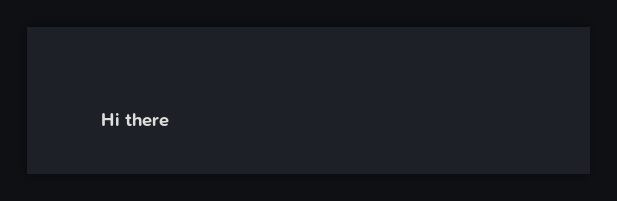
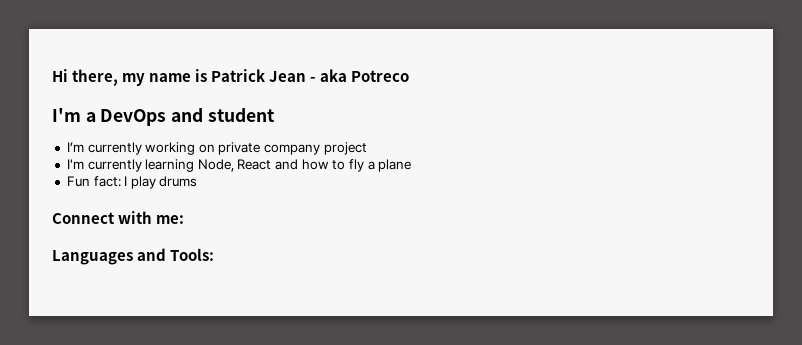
- Hi there
+ Hi there, my name is Patrick Jean - aka Potreco
+ I'm a DevOps and student
+ I’m currently working on private company project
+ I'm currently learning Node, React and how to fly a plane
+ Fun fact: I play drums
+ Connect with me:
+ Languages and Tools:

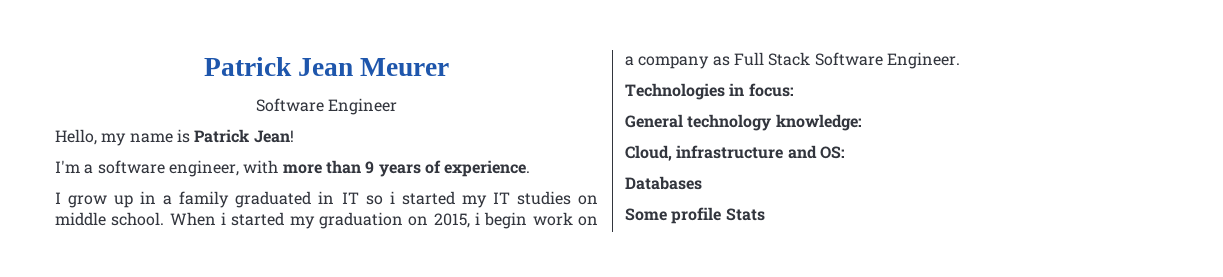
- Hi there, my name is Patrick Jean - aka Potreco
- I'm a DevOps and student
- I’m currently working on private company project
- I'm currently learning Node, React and how to fly a plane
- Fun fact: I play drums
- Connect with me:
- Languages and Tools:
+ Patrick Jean Meurer
+ Software Engineer
+ Hello, my name is Patrick Jean!
+ I'm a software engineer, with more than 9 years of experience.
+ I grow up in a family graduated in IT so i started my IT studies on middle school. When i started my graduation on 2015, i begin work on a company as Full Stack Software Engineer.
+ Technologies in focus:
+ General technology knowledge:
+ Cloud, infrastructure and OS:
+ Databases
+ Some profile Stats

